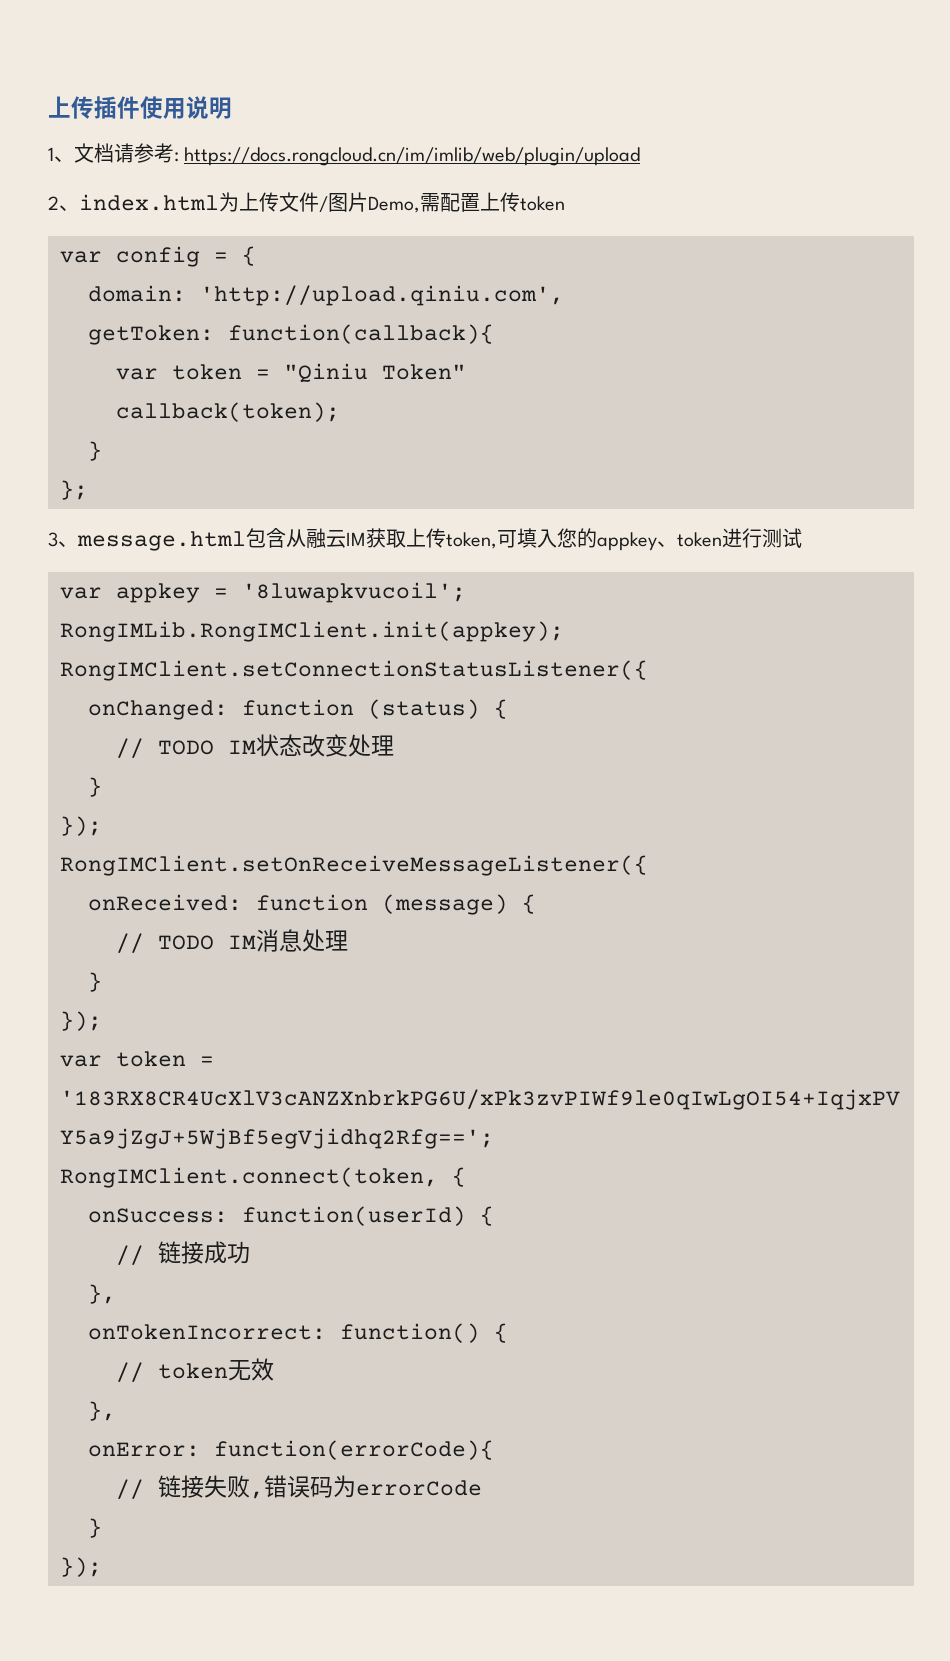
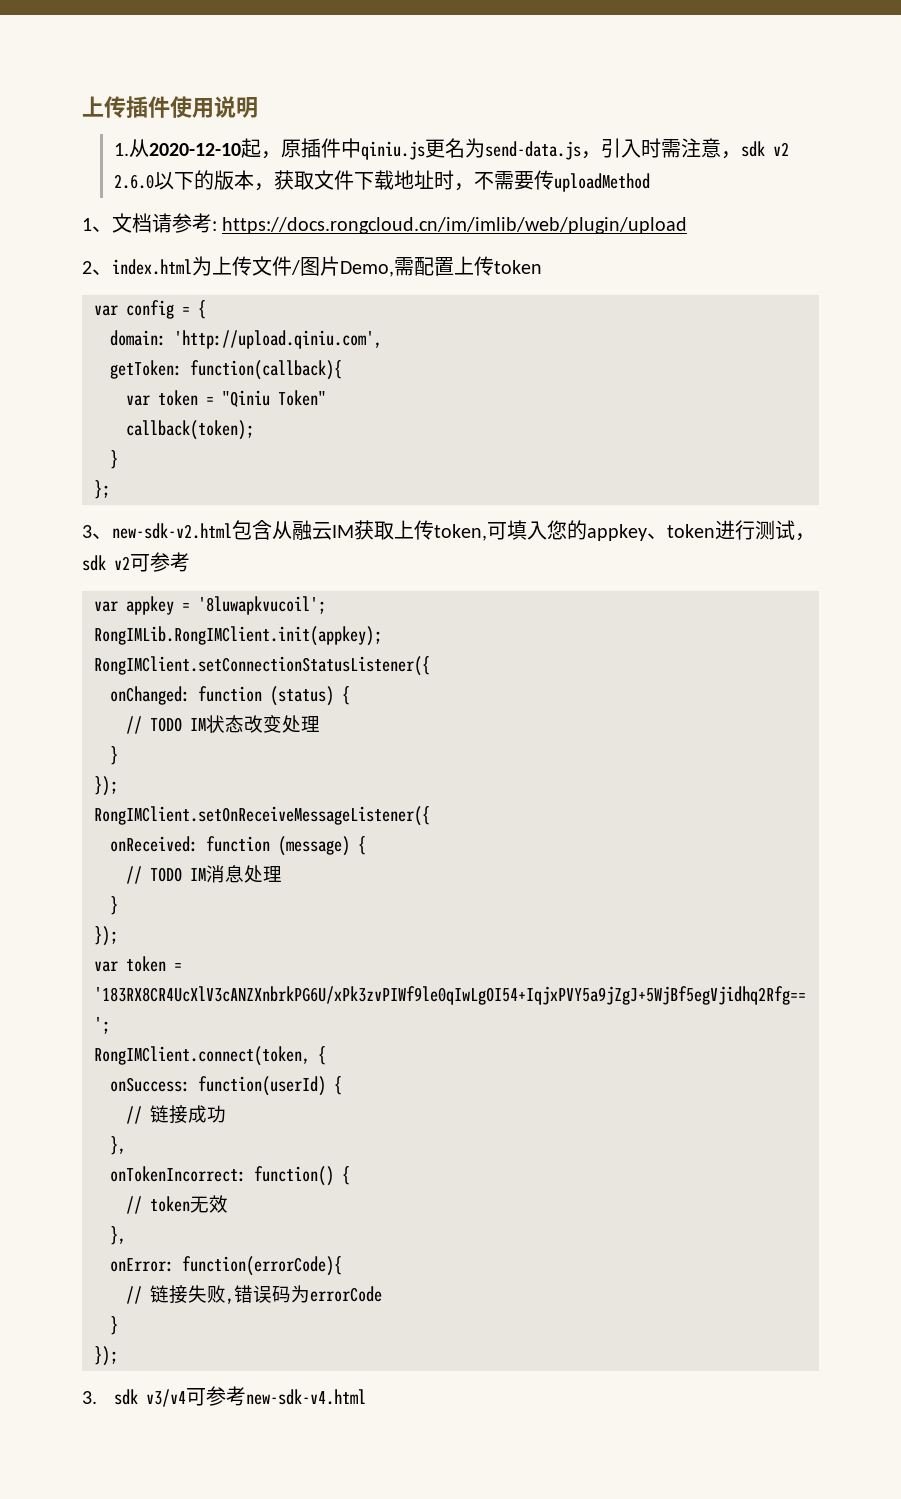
+ 1.从2020-12-10起，原插件中qiniu.js更名为send-data.js，引入时需注意，sdk v2 2.6.0以下的版本，获取文件下载地址时，不需要传uploadMethod
- 3、message.html包含从融云IM获取上传token,可填入您的appkey、token进行测试
+ 3、new-sdk-v2.html包含从融云IM获取上传token,可填入您的appkey、token进行测试，sdk v2可参考
+ 3. sdk v3/v4可参考new-sdk-v4.html

